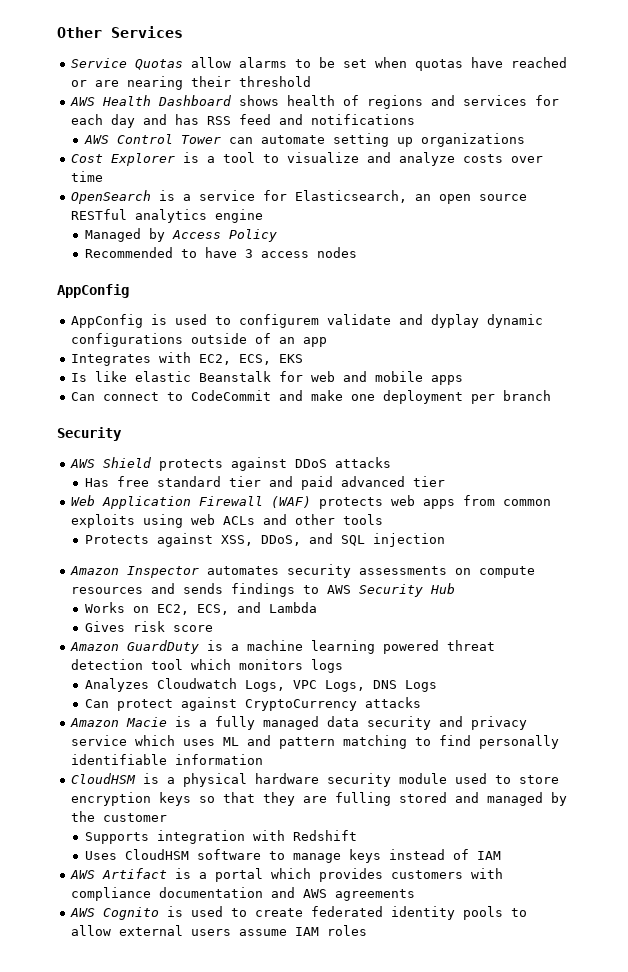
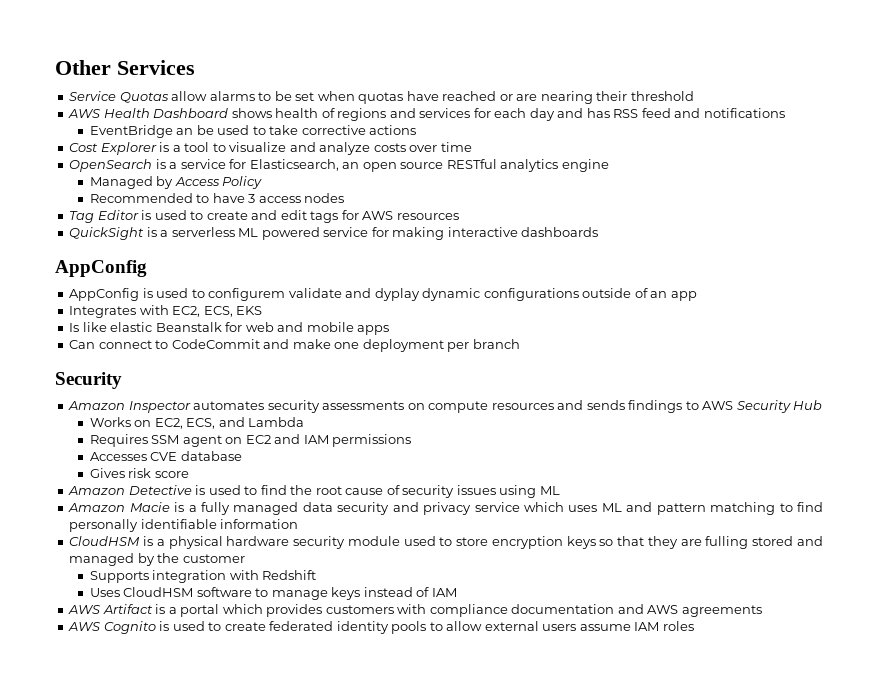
- AWS Control Tower can automate setting up organizations
+ EventBridge an be used to take corrective actions
+ Tag Editor is used to create and edit tags for AWS resources
+ QuickSight is a serverless ML powered service for making interactive dashboards
- AWS Shield protects against DDoS attacks
- Has free standard tier and paid advanced tier
- Web Application Firewall (WAF) protects web apps from common exploits using web ACLs and other tools
- Protects against XSS, DDoS, and SQL injection
+ Requires SSM agent on EC2 and IAM permissions
+ Accesses CVE database
  Gives risk score
- Amazon GuardDuty is a machine learning powered threat detection tool which monitors logs
- Analyzes Cloudwatch Logs, VPC Logs, DNS Logs
- Can protect against CryptoCurrency attacks
+ Amazon Detective is used to find the root cause of security issues using ML

